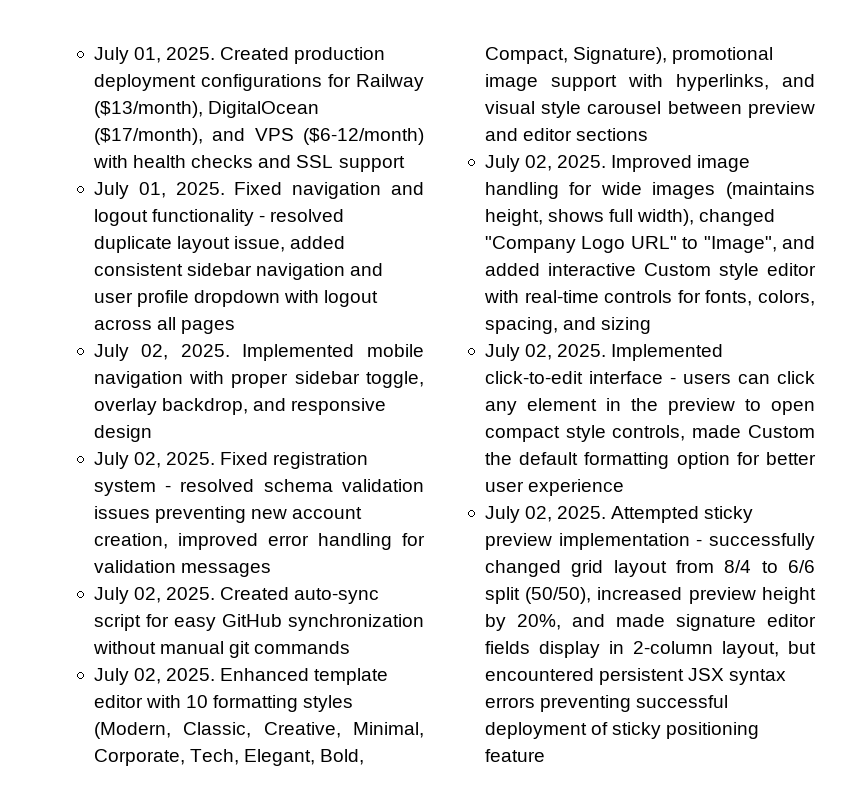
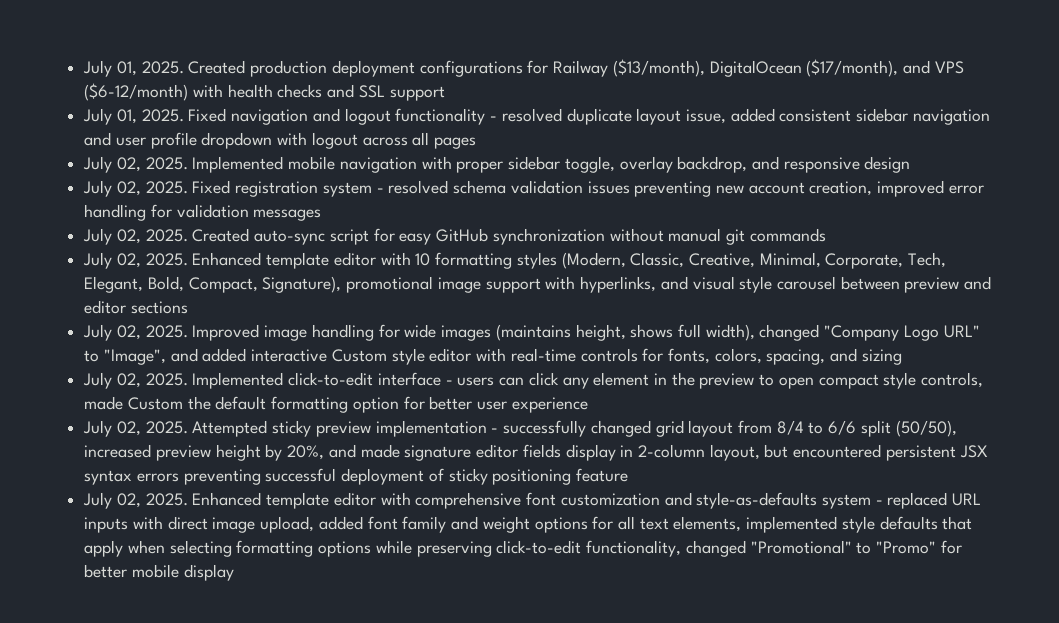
+ July 02, 2025. Enhanced template editor with comprehensive font customization and style-as-defaults system - replaced URL inputs with direct image upload, added font family and weight options for all text elements, implemented style defaults that apply when selecting formatting options while preserving click-to-edit functionality, changed "Promotional" to "Promo" for better mobile display

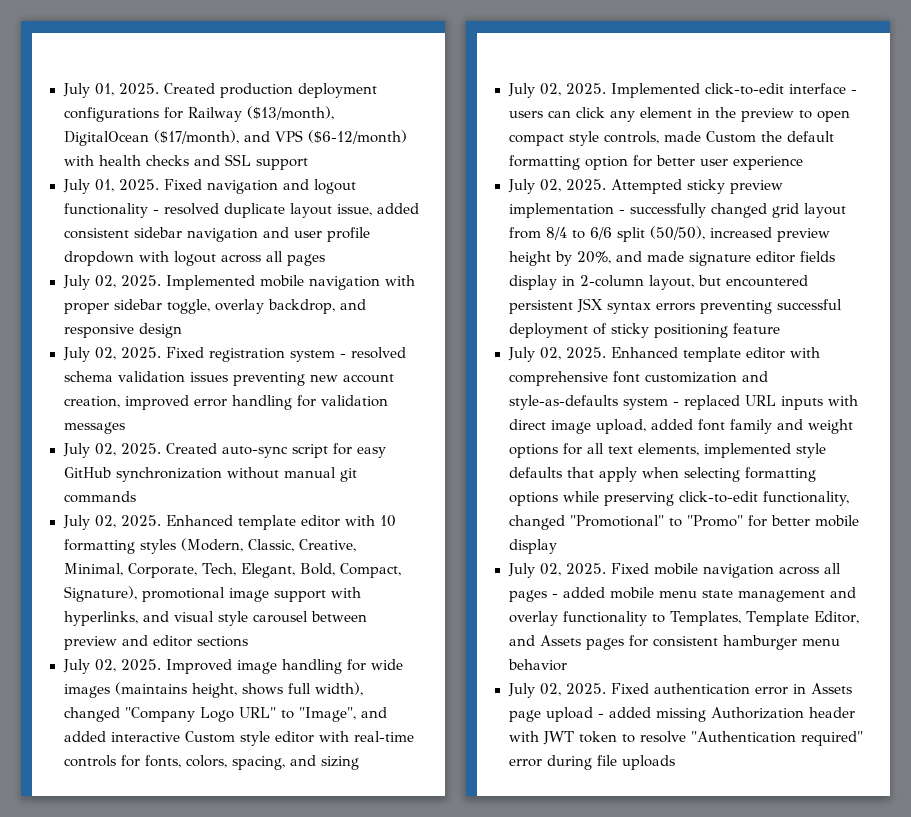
+ July 02, 2025. Fixed mobile navigation across all pages - added mobile menu state management and overlay functionality to Templates, Template Editor, and Assets pages for consistent hamburger menu behavior
+ July 02, 2025. Fixed authentication error in Assets page upload - added missing Authorization header with JWT token to resolve "Authentication required" error during file uploads

